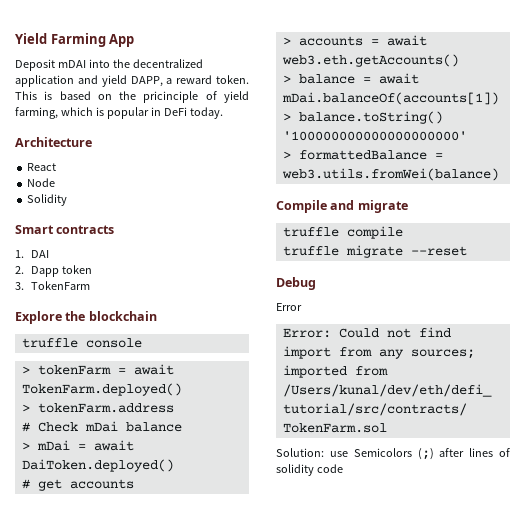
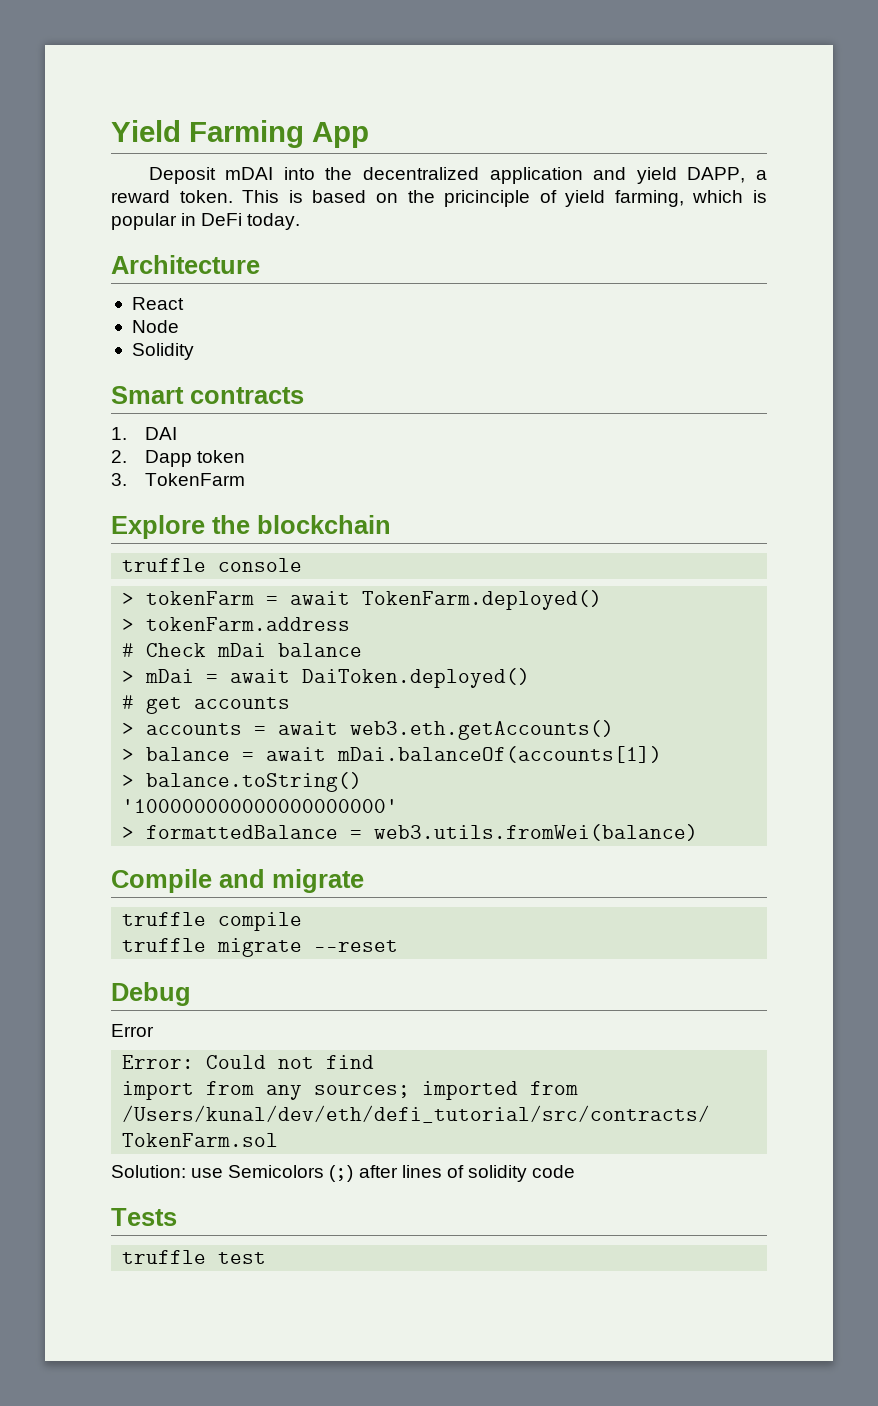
+ Tests
+ truffle test

